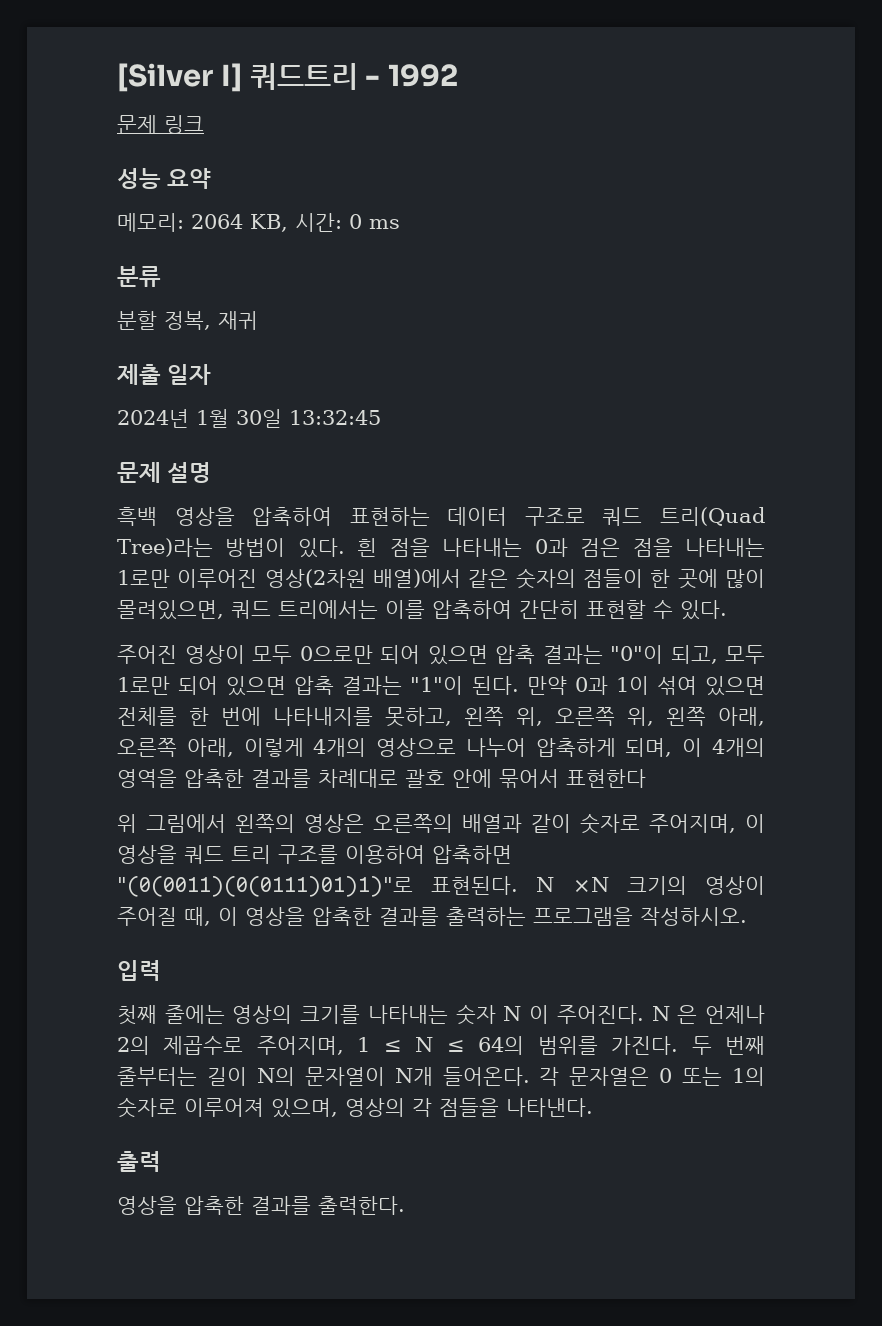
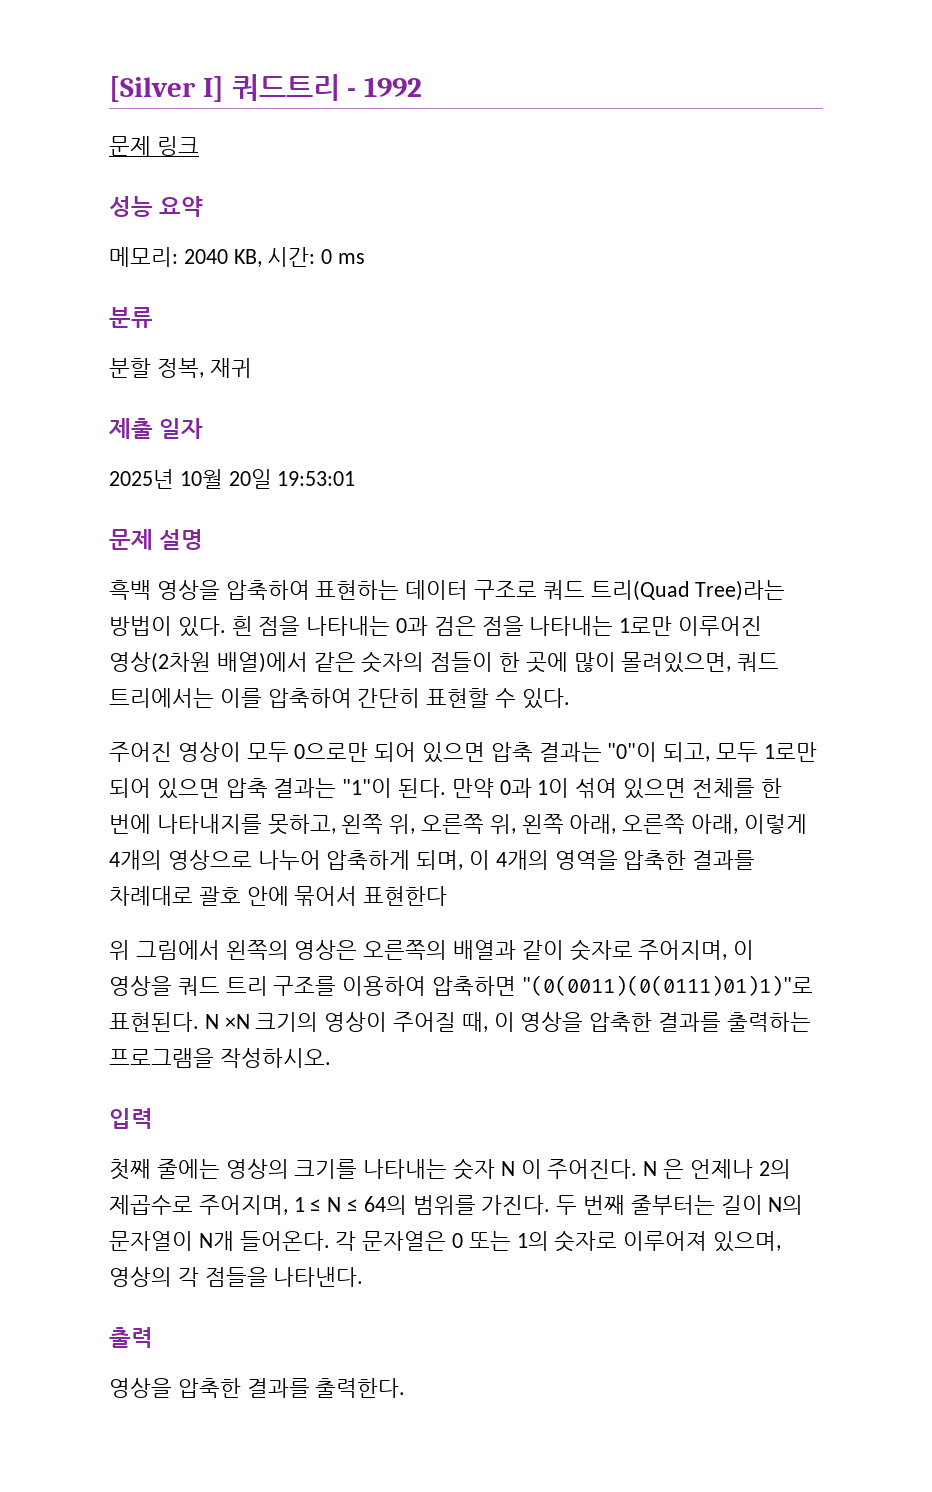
- 메모리: 2064 KB, 시간: 0 ms
+ 메모리: 2040 KB, 시간: 0 ms
- 2024년 1월 30일 13:32:45
+ 2025년 10월 20일 19:53:01

